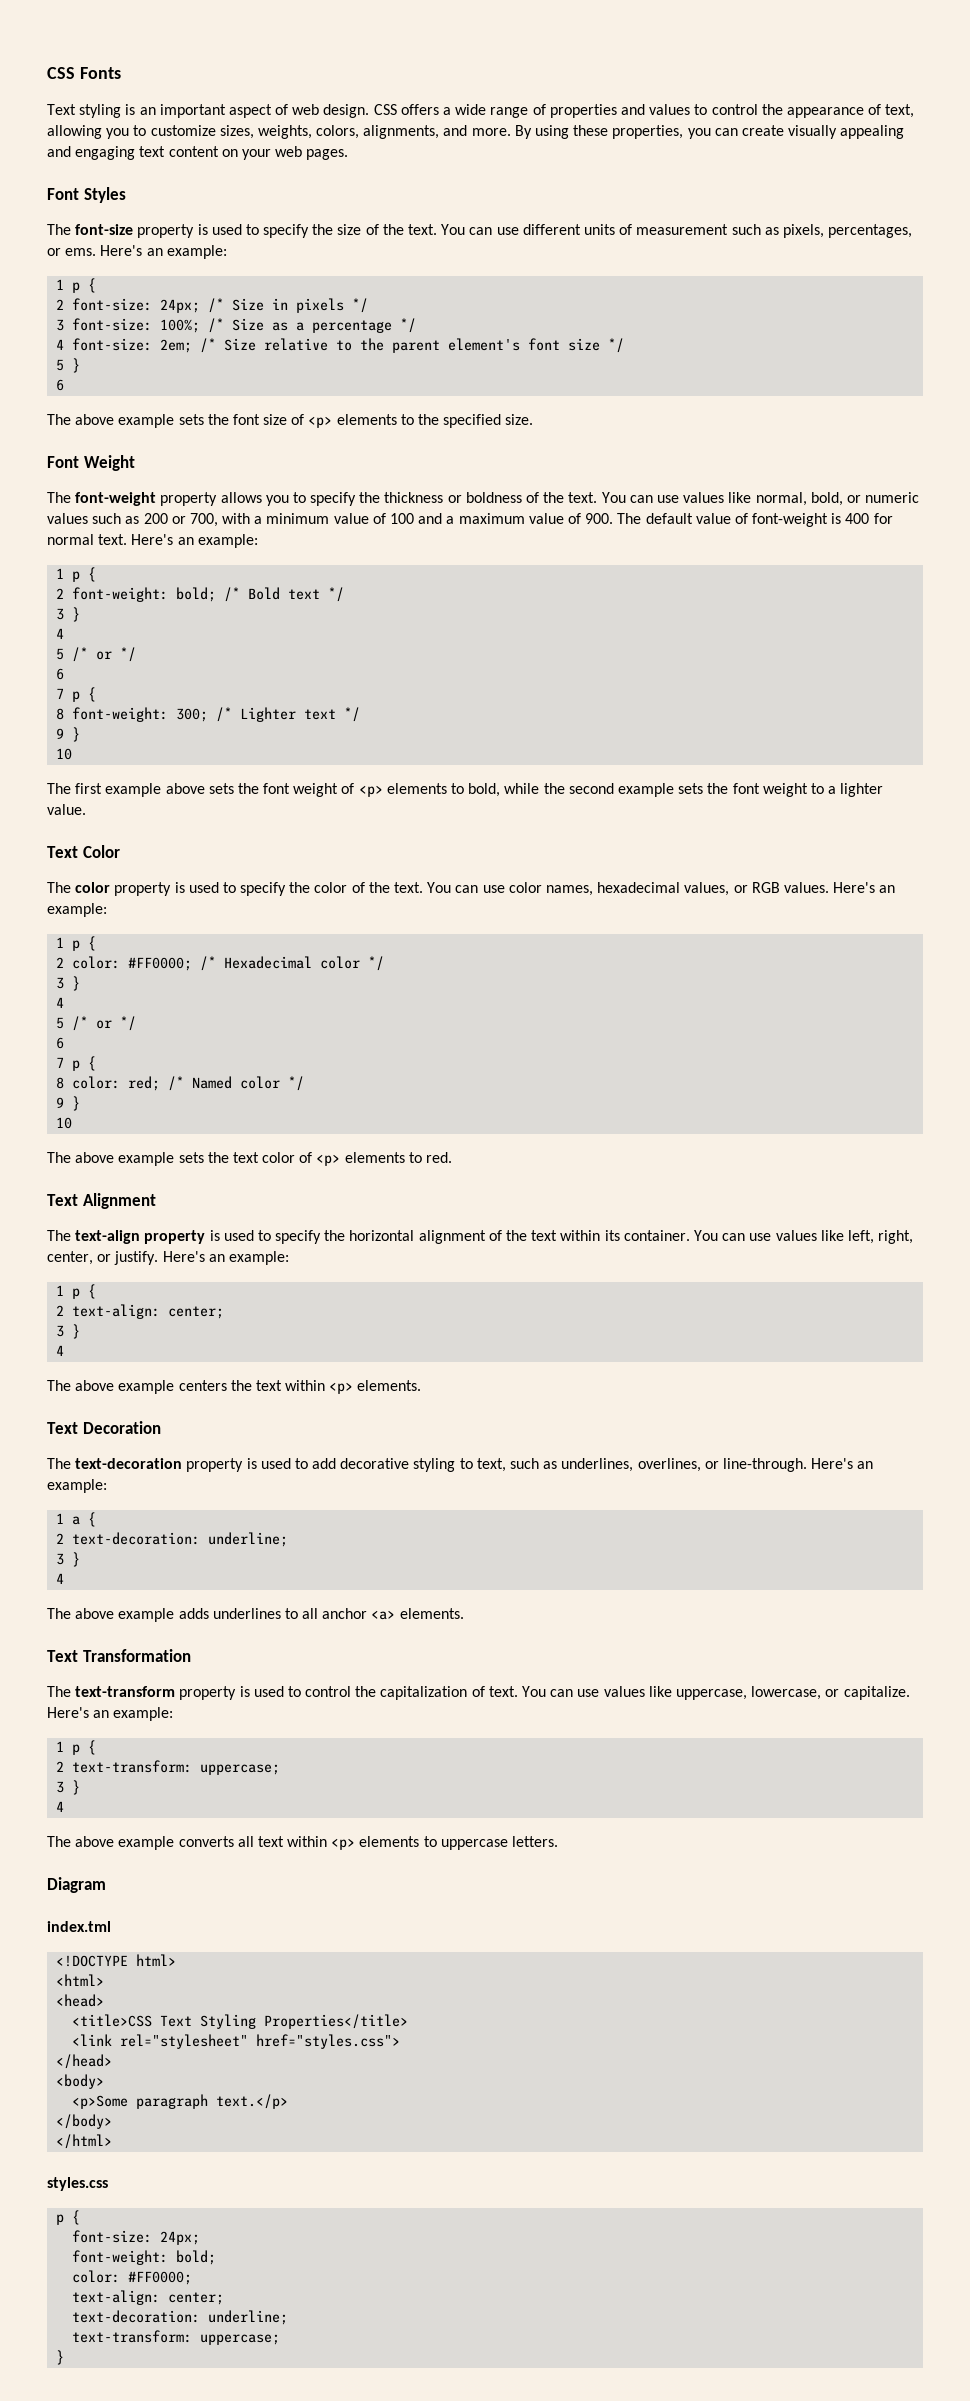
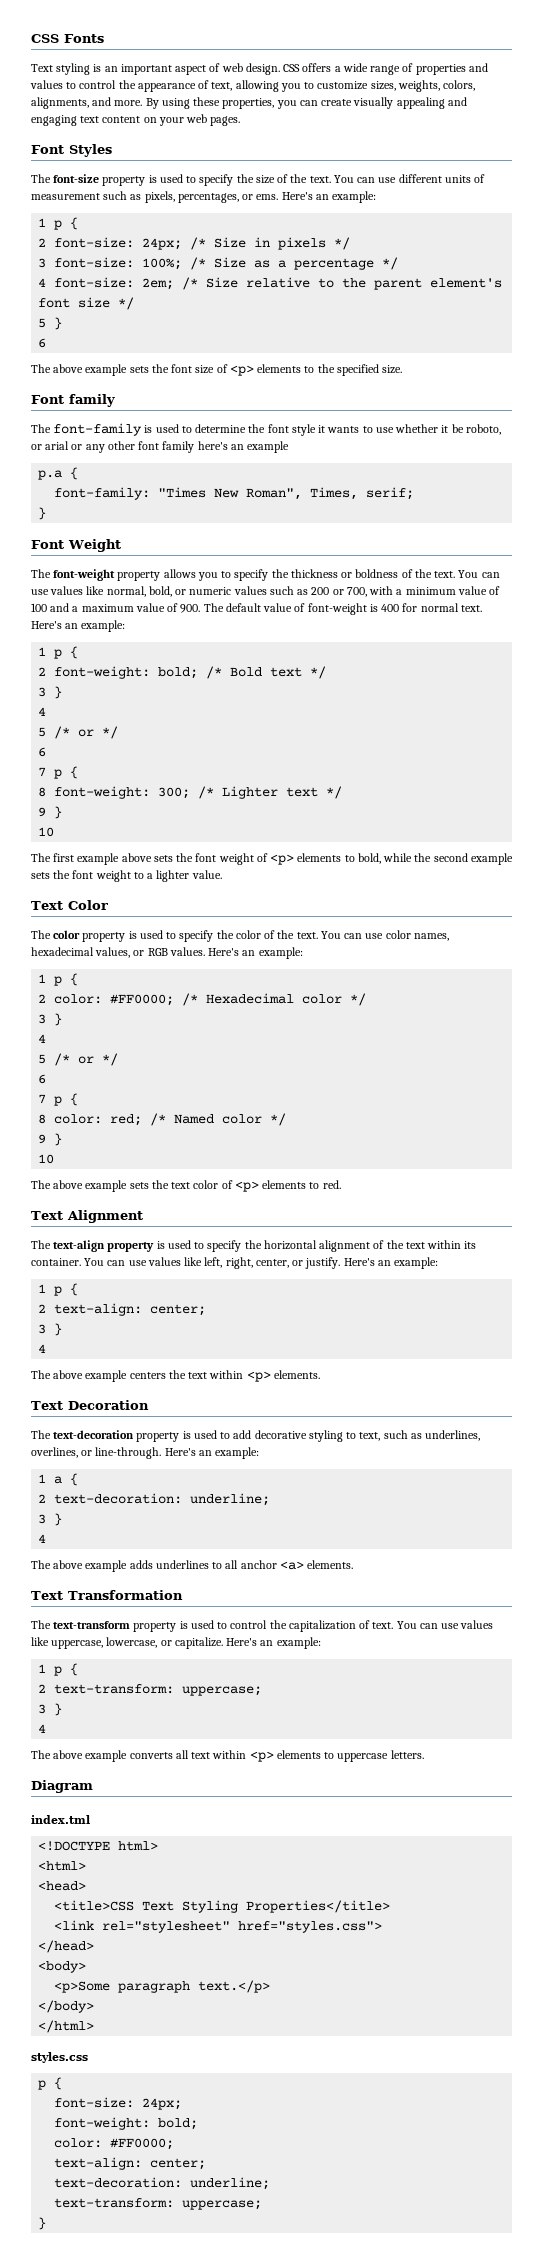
+ Font family
+ The font-family is used to determine the font style it wants to use whether it be roboto, or arial or any other font family here's an example
+ p.a {
+ font-family: "Times New Roman", Times, serif;
+ }

